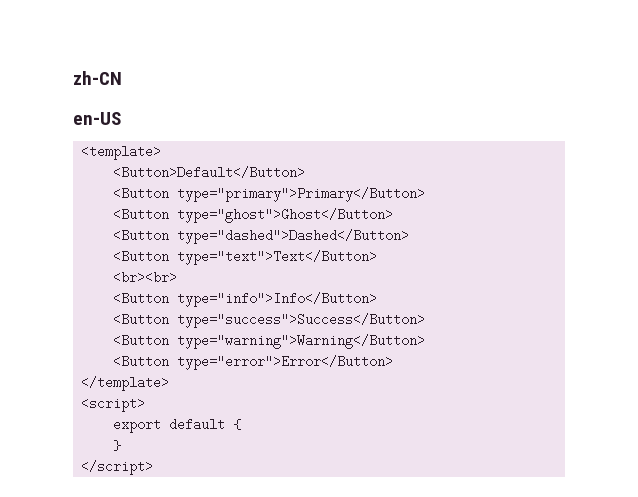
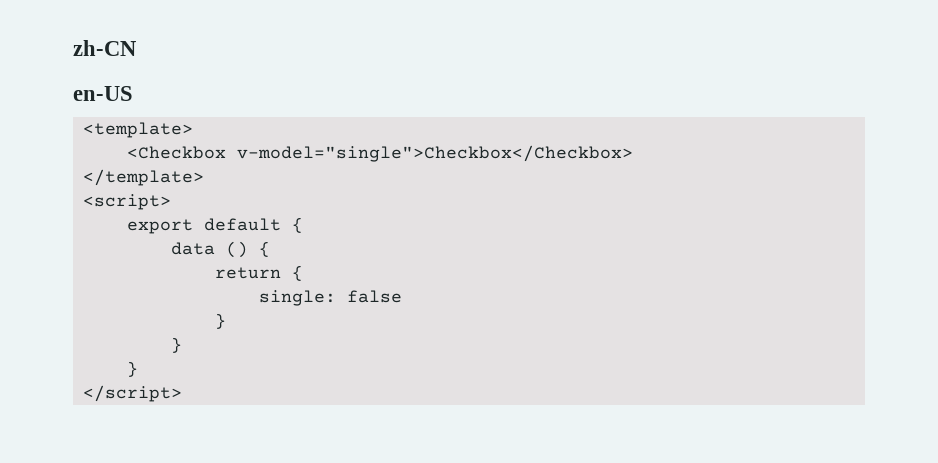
- <Button>Default</Button>
- <Button type="primary">Primary</Button>
- <Button type="ghost">Ghost</Button>
- <Button type="dashed">Dashed</Button>
- <Button type="text">Text</Button>
- <br><br>
- <Button type="info">Info</Button>
- <Button type="success">Success</Button>
- <Button type="warning">Warning</Button>
- <Button type="error">Error</Button>
+ <Checkbox v-model="single">Checkbox</Checkbox>
+ data () {
+ return {
+ single: false
+ }
+ }

